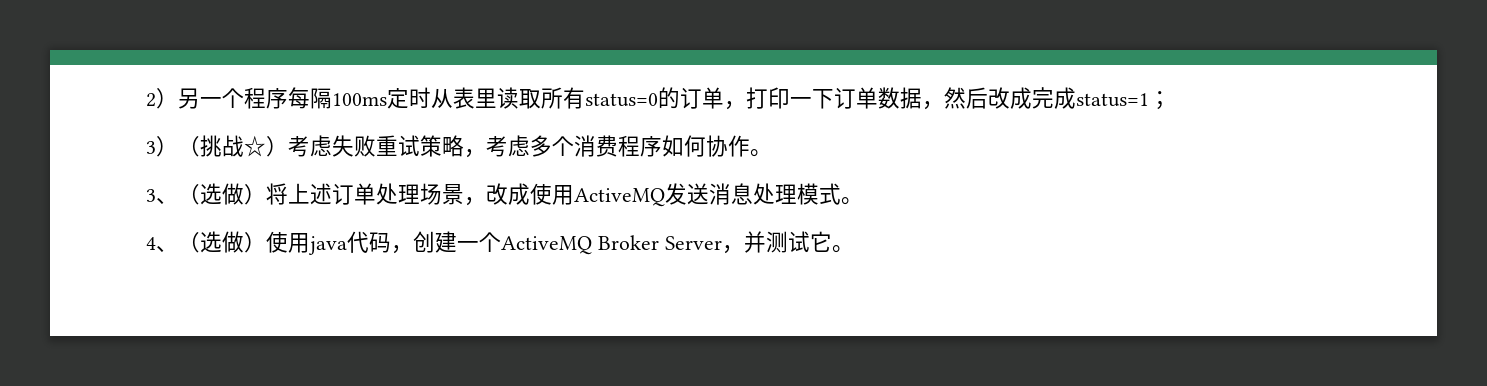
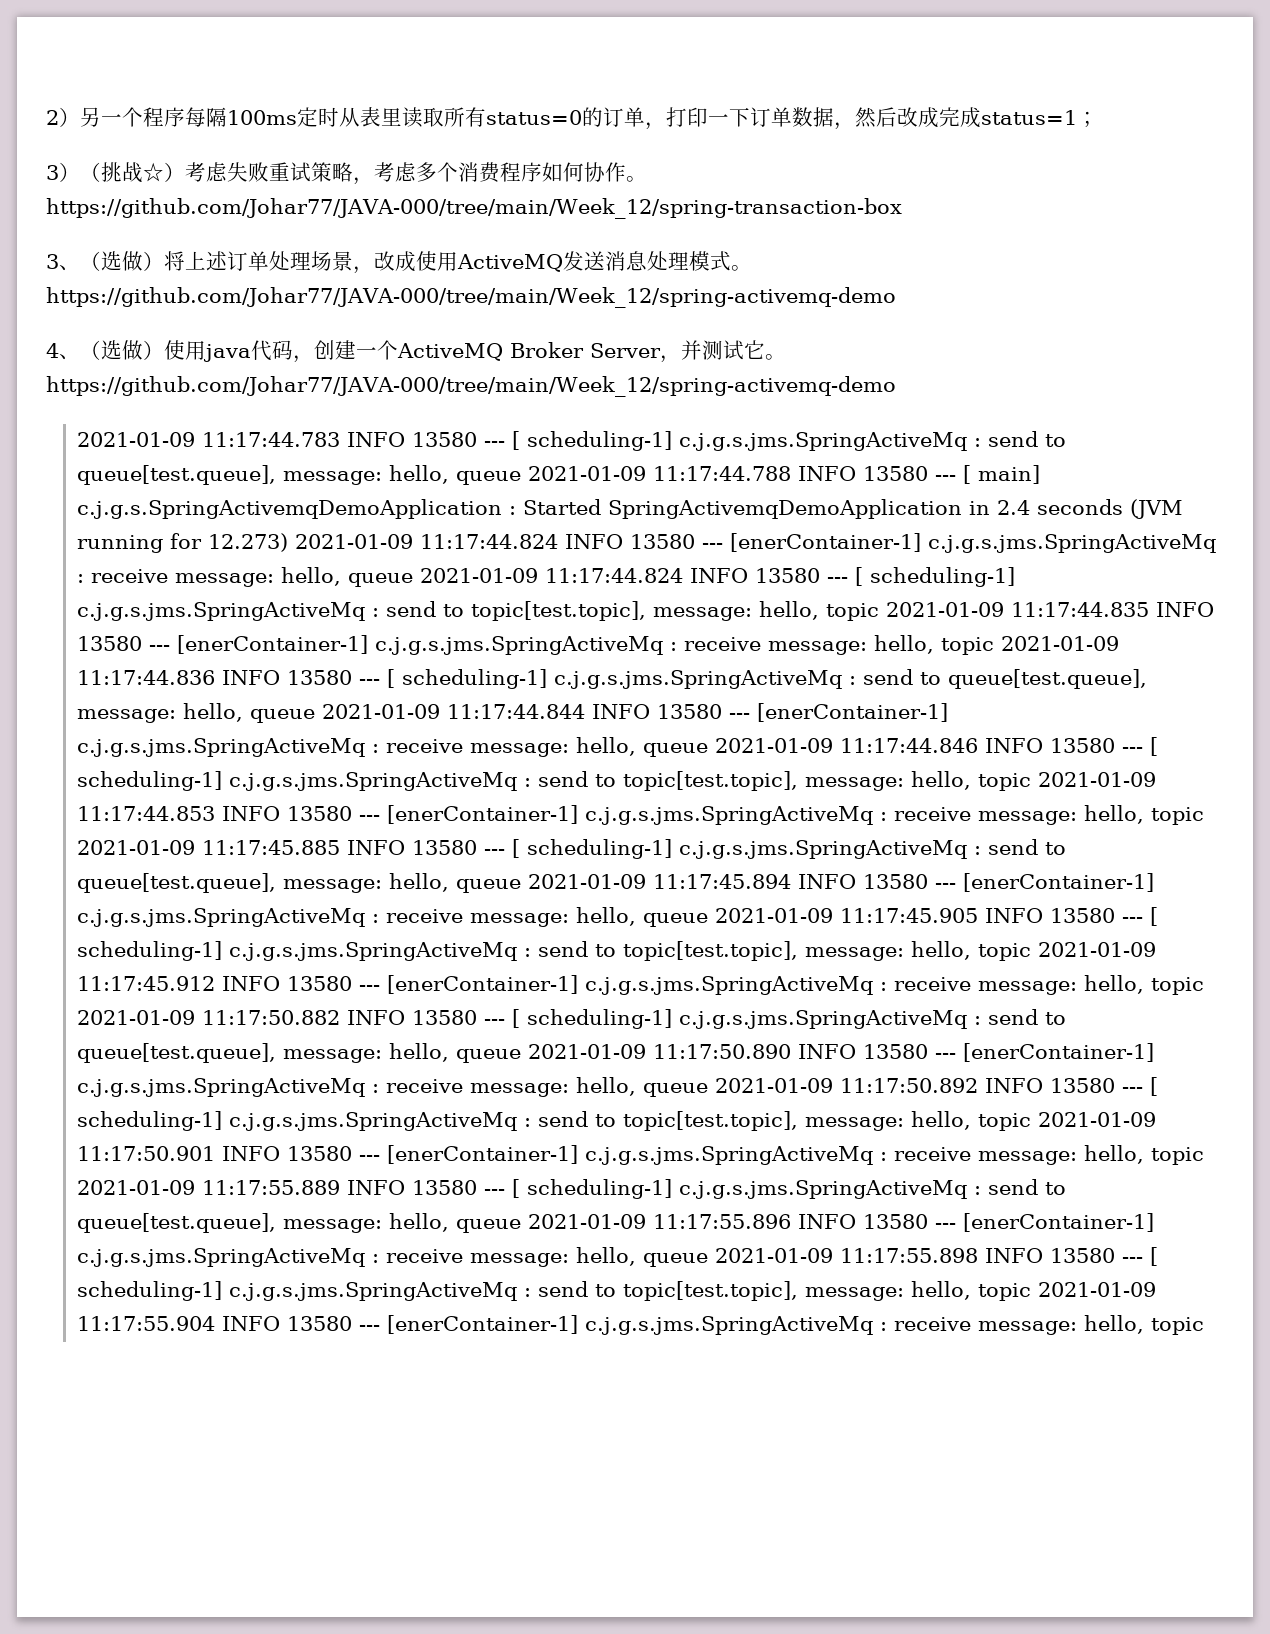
- 3）（挑战☆）考虑失败重试策略，考虑多个消费程序如何协作。
+ 3）（挑战☆）考虑失败重试策略，考虑多个消费程序如何协作。https://github.com/Johar77/JAVA-000/tree/main/Week_12/spring-transaction-box
- 3、（选做）将上述订单处理场景，改成使用ActiveMQ发送消息处理模式。
+ 3、（选做）将上述订单处理场景，改成使用ActiveMQ发送消息处理模式。https://github.com/Johar77/JAVA-000/tree/main/Week_12/spring-activemq-demo
- 4、（选做）使用java代码，创建一个ActiveMQ Broker Server，并测试它。
+ 4、（选做）使用java代码，创建一个ActiveMQ Broker Server，并测试它。https://github.com/Johar77/JAVA-000/tree/main/Week_12/spring-activemq-demo
+ 2021-01-09 11:17:44.783 INFO 13580 --- [ scheduling-1] c.j.g.s.jms.SpringActiveMq : send to queue[test.queue], message: hello, queue 2021-01-09 11:17:44.788 INFO 13580 --- [ main] c.j.g.s.SpringActivemqDemoApplication : Started SpringActivemqDemoApplication in 2.4 seconds (JVM running for 12.273) 2021-01-09 11:17:44.824 INFO 13580 --- [enerContainer-1] c.j.g.s.jms.SpringActiveMq : receive message: hello, queue 2021-01-09 11:17:44.824 INFO 13580 --- [ scheduling-1] c.j.g.s.jms.SpringActiveMq : send to topic[test.topic], message: hello, topic 2021-01-09 11:17:44.835 INFO 13580 --- [enerContainer-1] c.j.g.s.jms.SpringActiveMq : receive message: hello, topic 2021-01-09 11:17:44.836 INFO 13580 --- [ scheduling-1] c.j.g.s.jms.SpringActiveMq : send to queue[test.queue], message: hello, queue 2021-01-09 11:17:44.844 INFO 13580 --- [enerContainer-1] c.j.g.s.jms.SpringActiveMq : receive message: hello, queue 2021-01-09 11:17:44.846 INFO 13580 --- [ scheduling-1] c.j.g.s.jms.SpringActiveMq : send to topic[test.topic], message: hello, topic 2021-01-09 11:17:44.853 INFO 13580 --- [enerContainer-1] c.j.g.s.jms.SpringActiveMq : receive message: hello, topic 2021-01-09 11:17:45.885 INFO 13580 --- [ scheduling-1] c.j.g.s.jms.SpringActiveMq : send to queue[test.queue], message: hello, queue 2021-01-09 11:17:45.894 INFO 13580 --- [enerContainer-1] c.j.g.s.jms.SpringActiveMq : receive message: hello, queue 2021-01-09 11:17:45.905 INFO 13580 --- [ scheduling-1] c.j.g.s.jms.SpringActiveMq : send to topic[test.topic], message: hello, topic 2021-01-09 11:17:45.912 INFO 13580 --- [enerContainer-1] c.j.g.s.jms.SpringActiveMq : receive message: hello, topic 2021-01-09 11:17:50.882 INFO 13580 --- [ scheduling-1] c.j.g.s.jms.SpringActiveMq : send to queue[test.queue], message: hello, queue 2021-01-09 11:17:50.890 INFO 13580 --- [enerContainer-1] c.j.g.s.jms.SpringActiveMq : receive message: hello, queue 2021-01-09 11:17:50.892 INFO 13580 --- [ scheduling-1] c.j.g.s.jms.SpringActiveMq : send to topic[test.topic], message: hello, topic 2021-01-09 11:17:50.901 INFO 13580 --- [enerContainer-1] c.j.g.s.jms.SpringActiveMq : receive message: hello, topic 2021-01-09 11:17:55.889 INFO 13580 --- [ scheduling-1] c.j.g.s.jms.SpringActiveMq : send to queue[test.queue], message: hello, queue 2021-01-09 11:17:55.896 INFO 13580 --- [enerContainer-1] c.j.g.s.jms.SpringActiveMq : receive message: hello, queue 2021-01-09 11:17:55.898 INFO 13580 --- [ scheduling-1] c.j.g.s.jms.SpringActiveMq : send to topic[test.topic], message: hello, topic 2021-01-09 11:17:55.904 INFO 13580 --- [enerContainer-1] c.j.g.s.jms.SpringActiveMq : receive message: hello, topic

